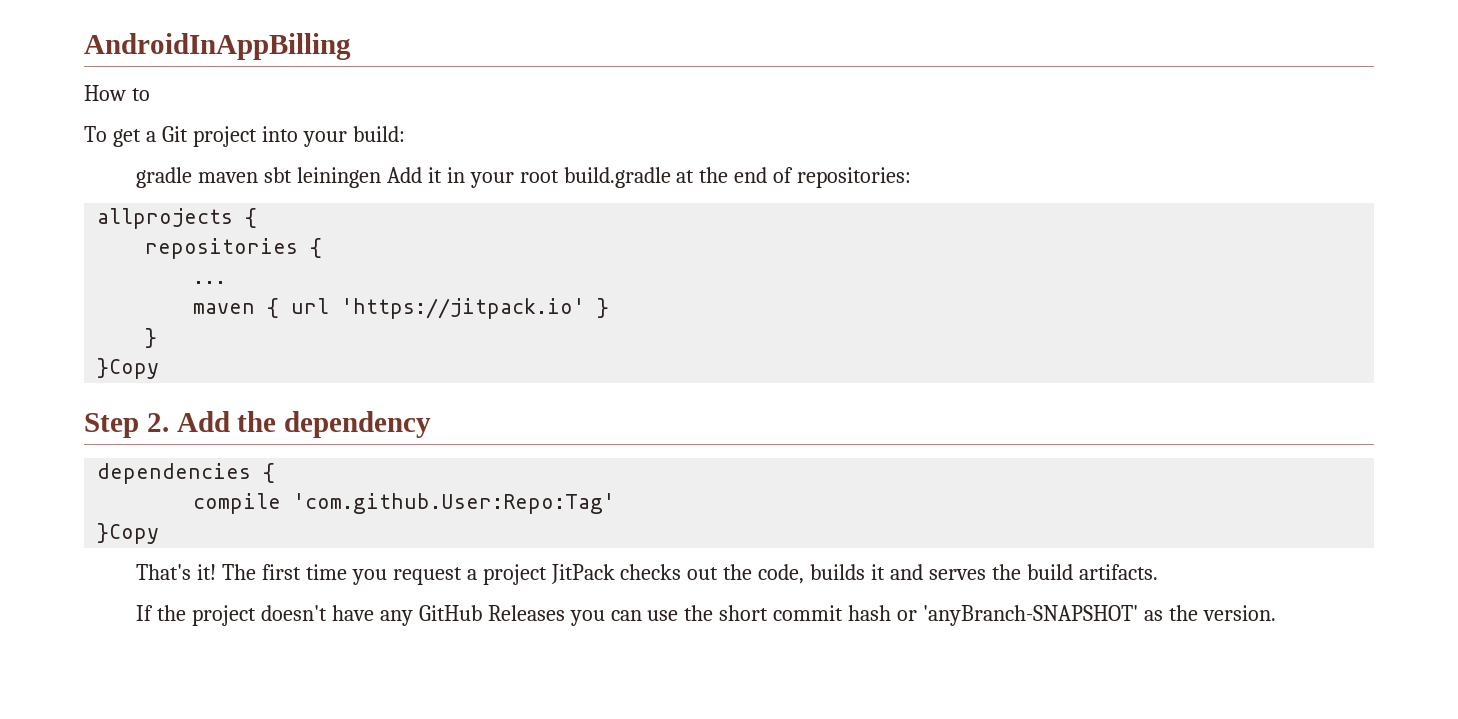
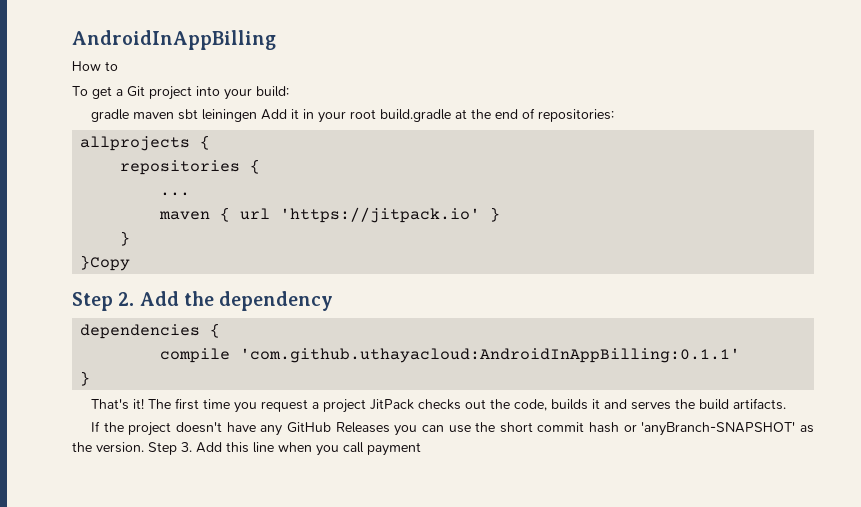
- compile 'com.github.User:Repo:Tag'
- }Copy
+ compile 'com.github.uthayacloud:AndroidInAppBilling:0.1.1'
+ }
+ Step 3. Add this line when you call payment

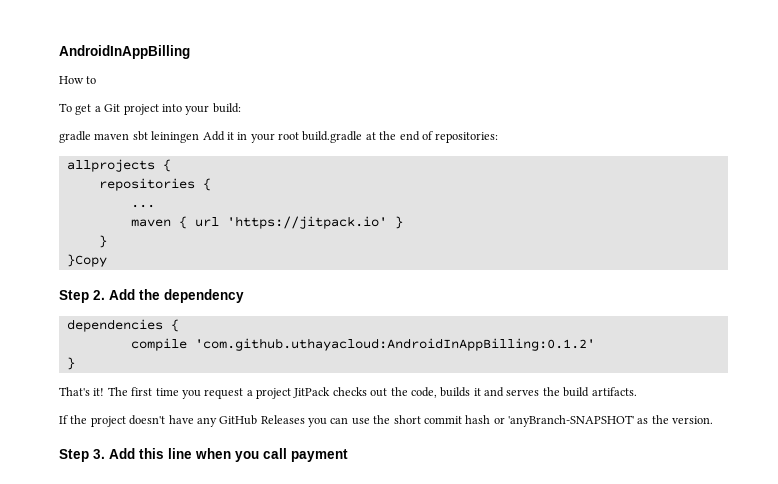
- compile 'com.github.uthayacloud:AndroidInAppBilling:0.1.1'
+ compile 'com.github.uthayacloud:AndroidInAppBilling:0.1.2'
- If the project doesn't have any GitHub Releases you can use the short commit hash or 'anyBranch-SNAPSHOT' as the version. Step 3. Add this line when you call payment
+ If the project doesn't have any GitHub Releases you can use the short commit hash or 'anyBranch-SNAPSHOT' as the version.
+ Step 3. Add this line when you call payment

